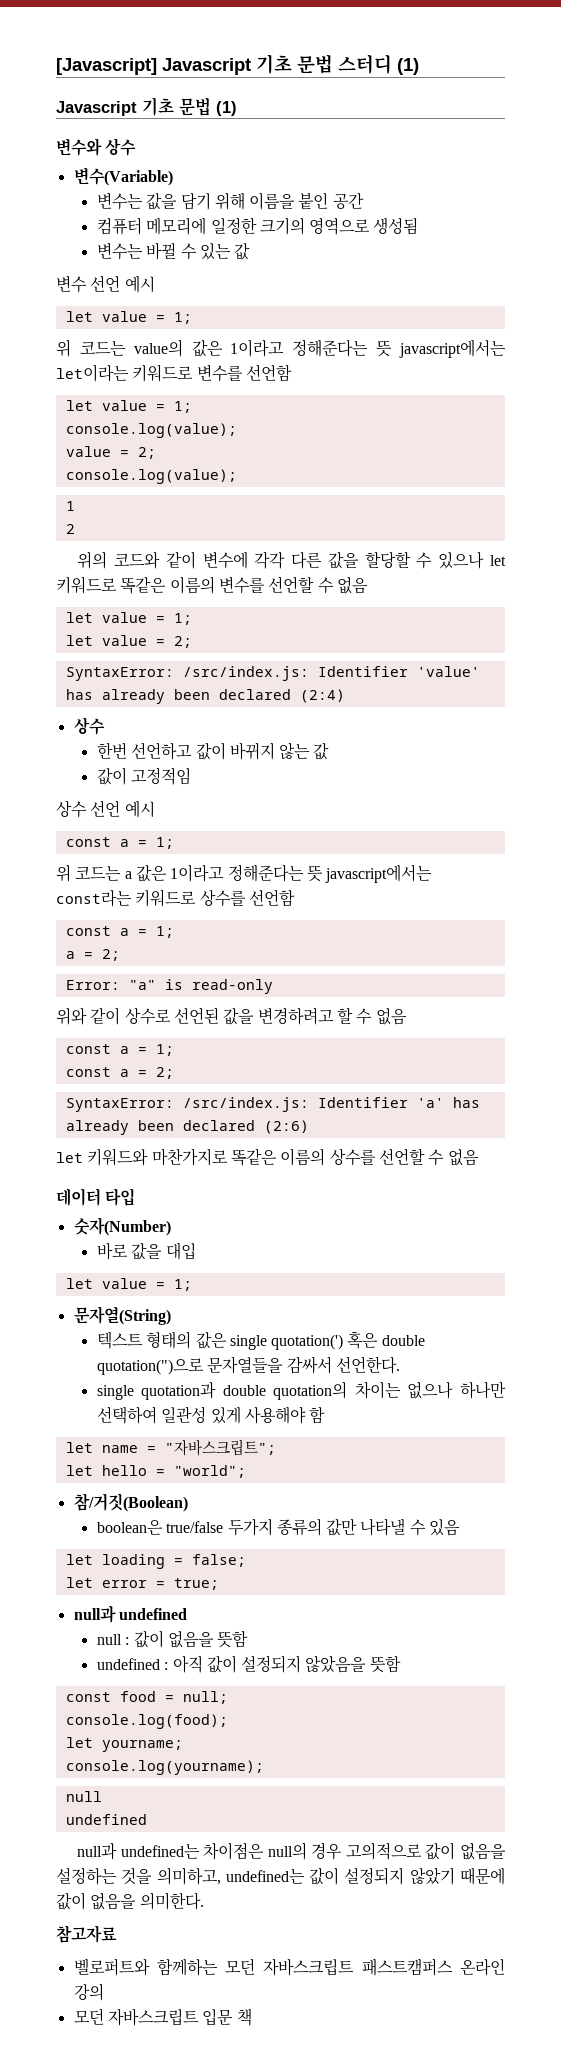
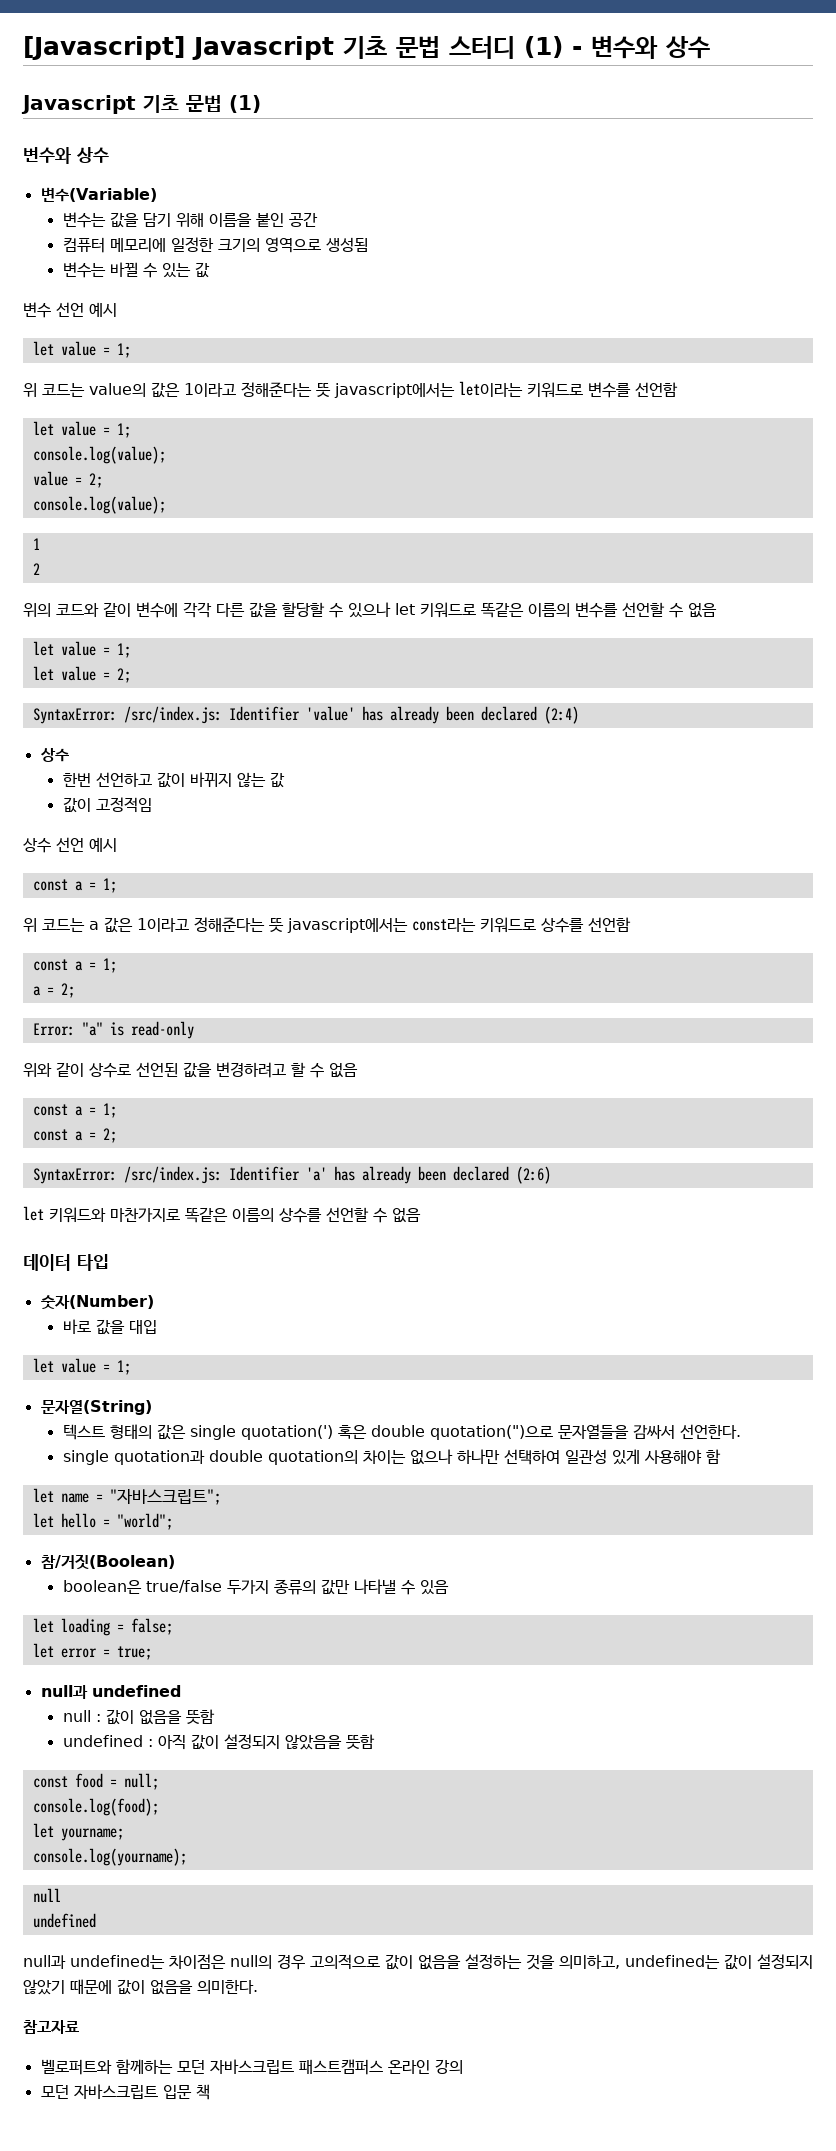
- [Javascript] Javascript 기초 문법 스터디 (1)
+ [Javascript] Javascript 기초 문법 스터디 (1) - 변수와 상수

